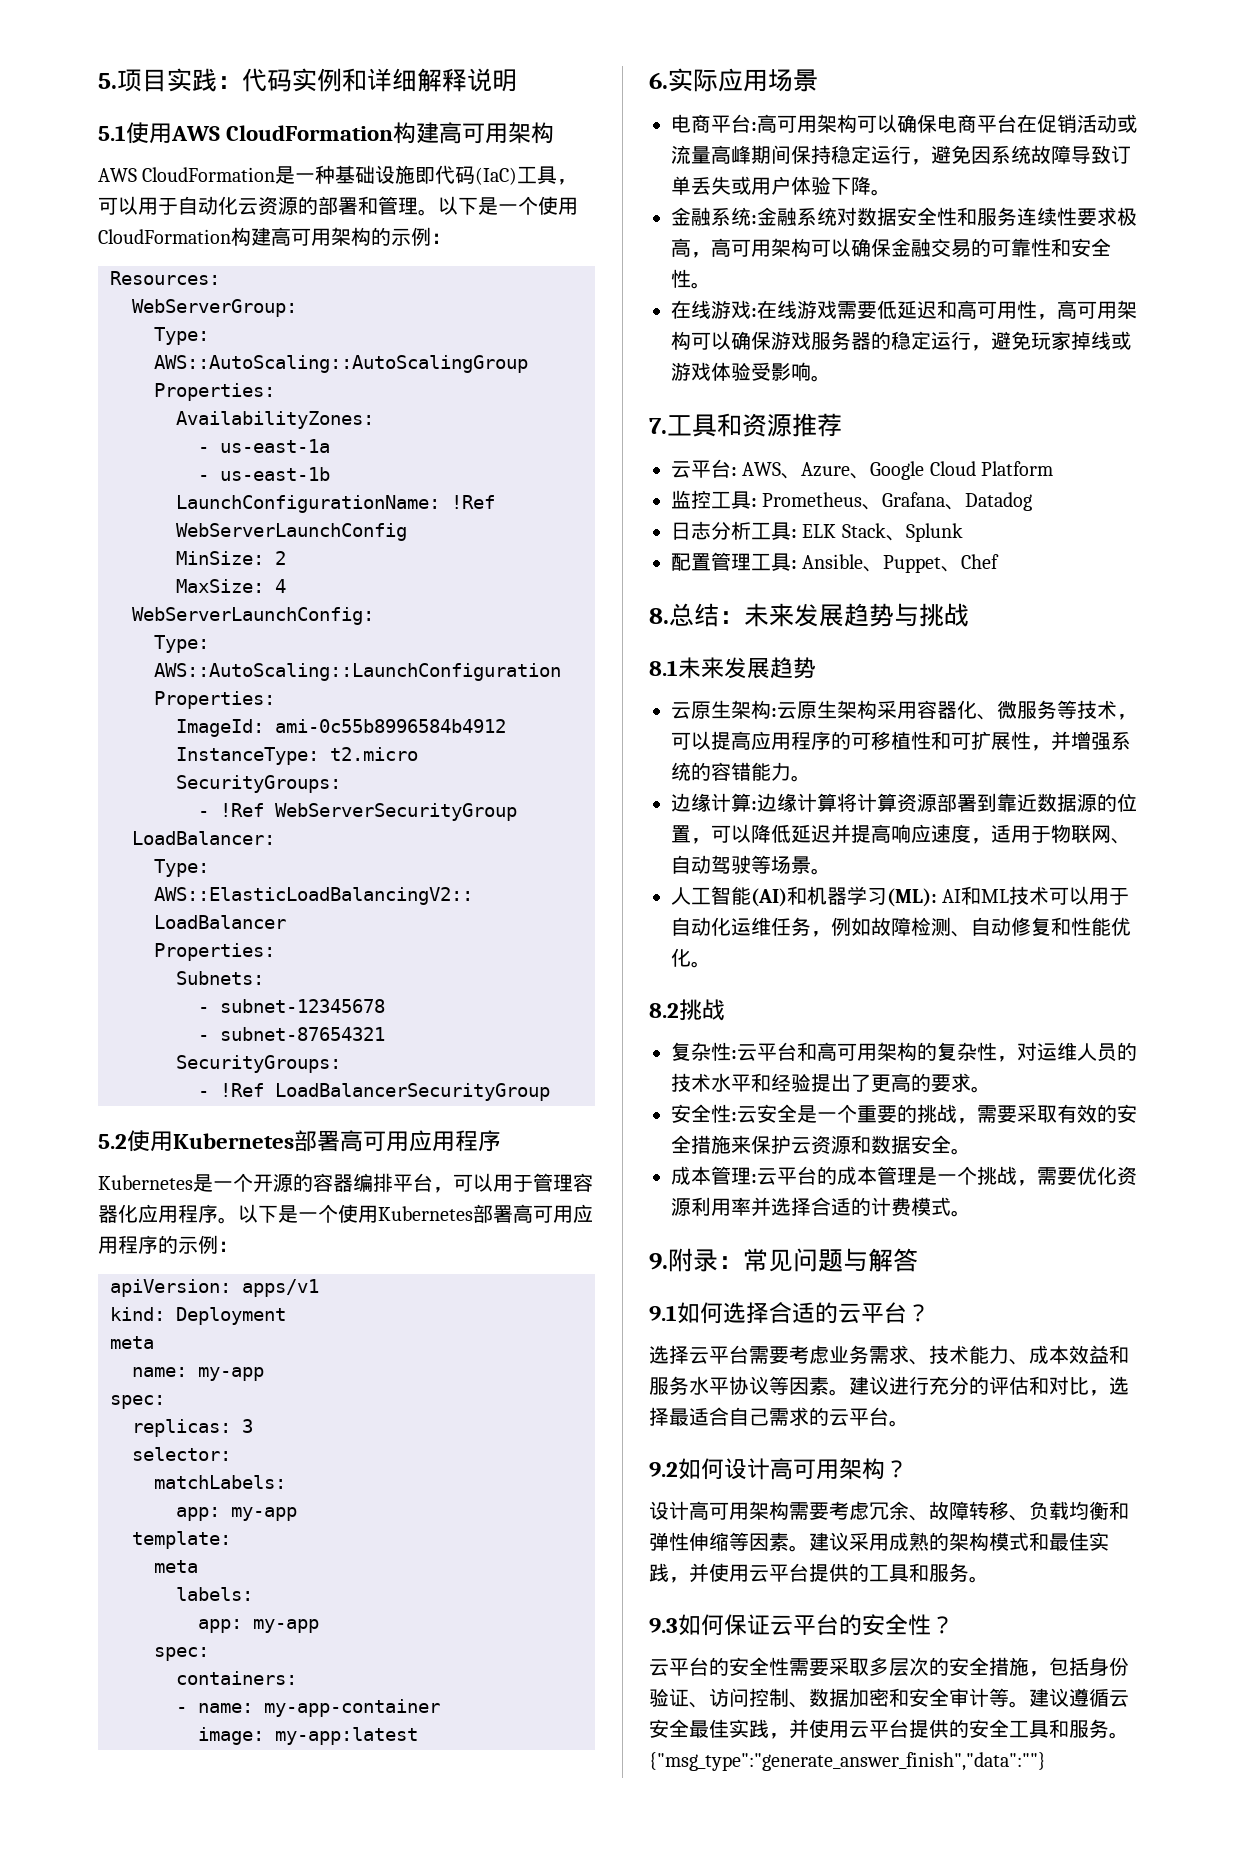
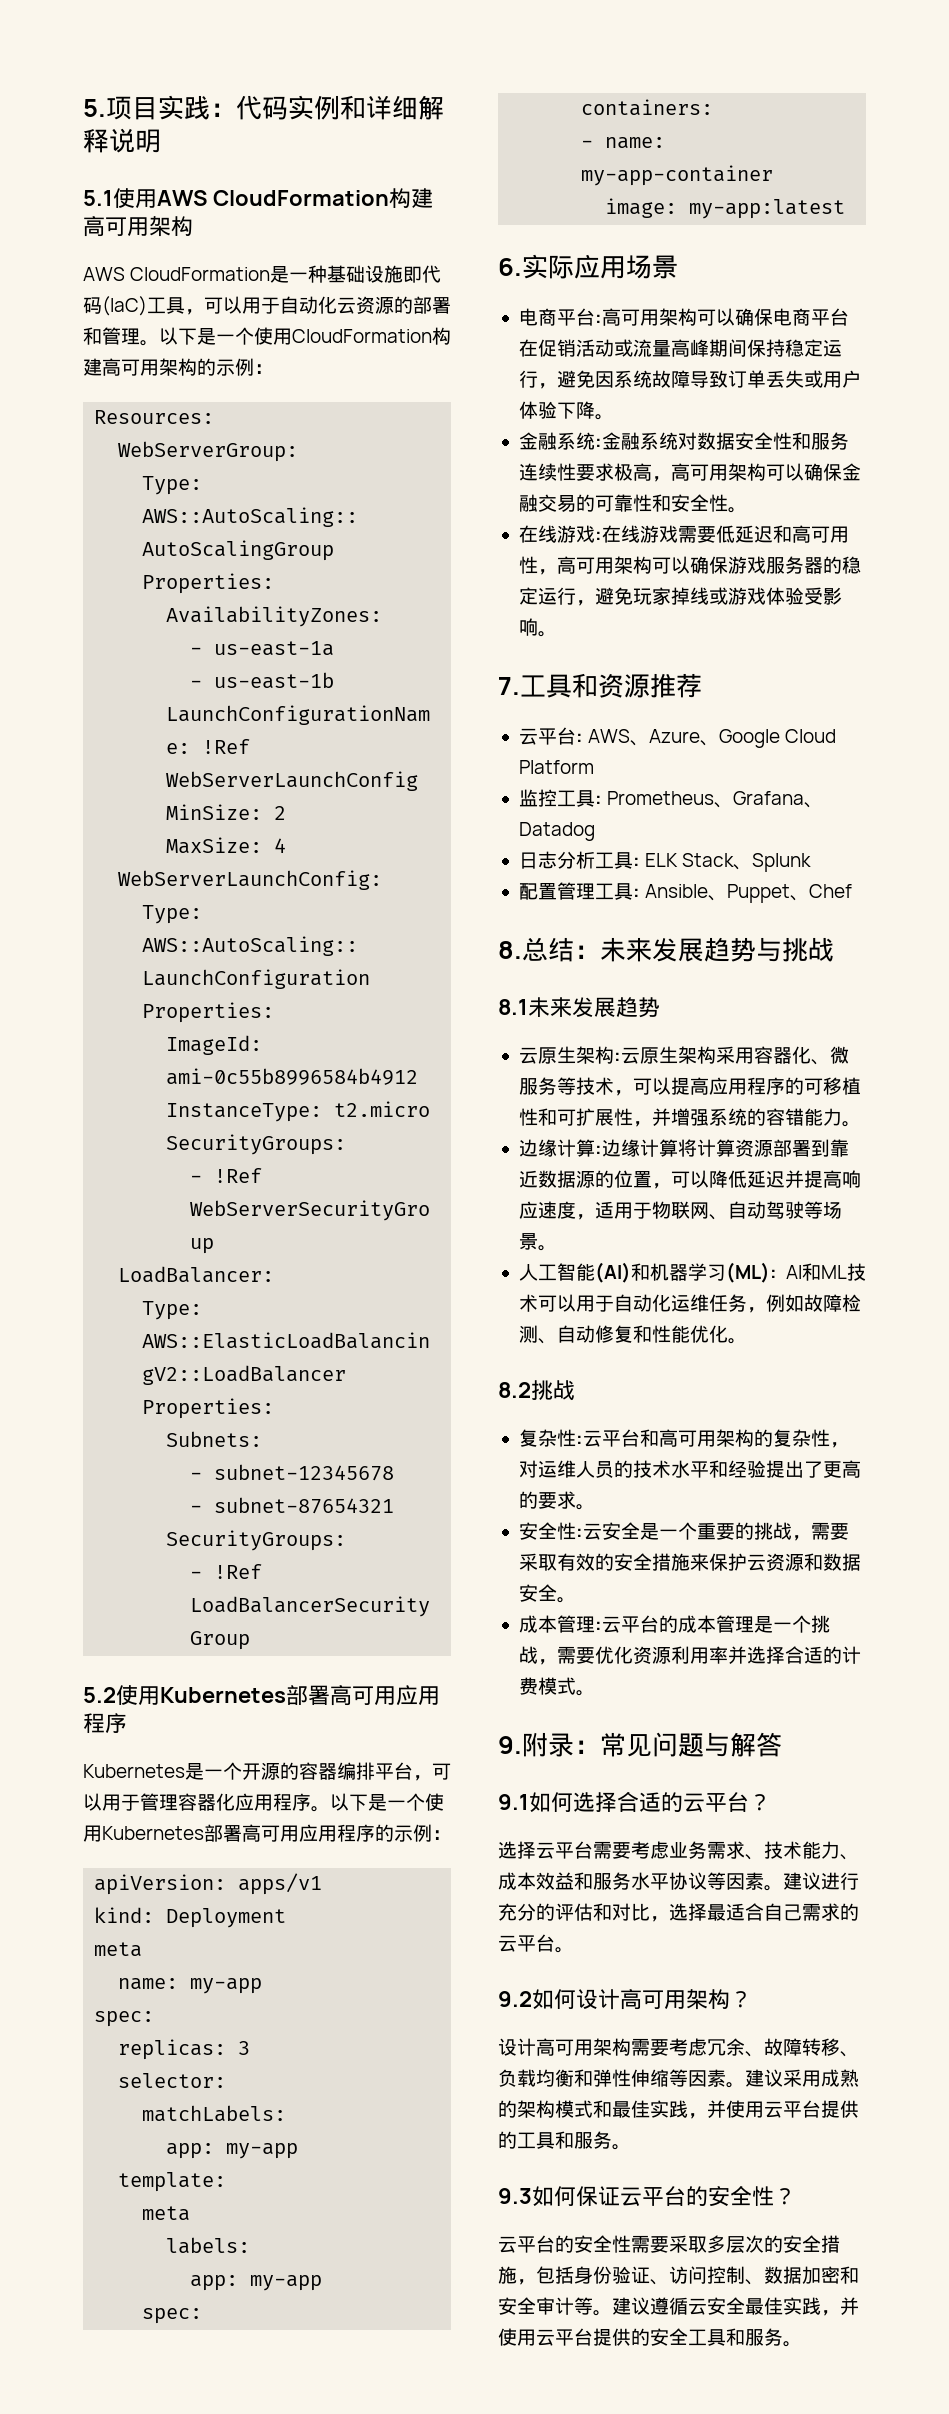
- {"msg_type":"generate_answer_finish","data":""}

